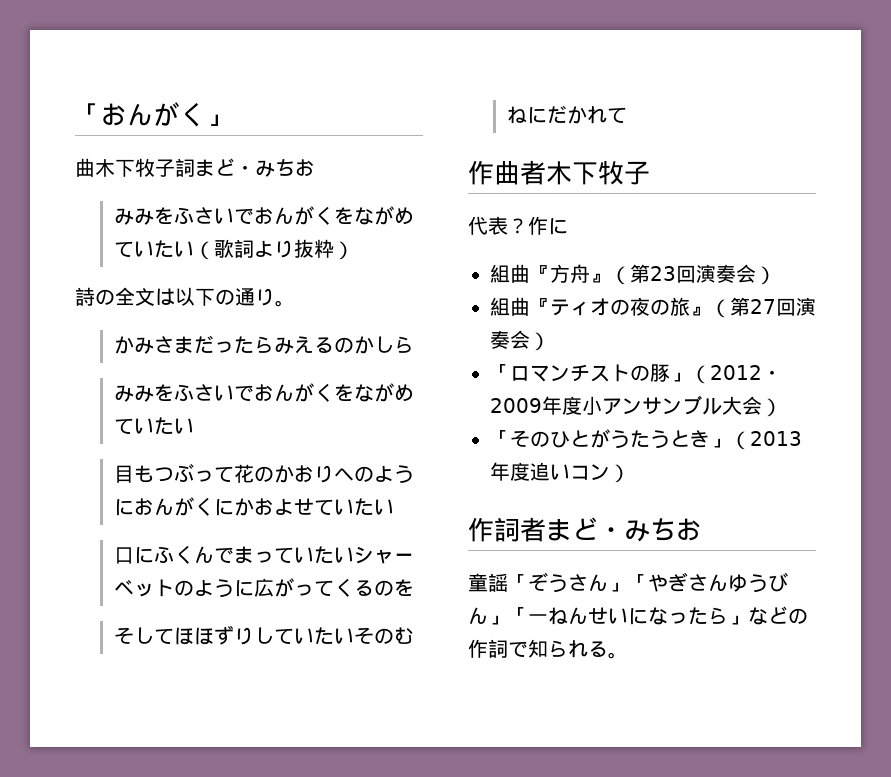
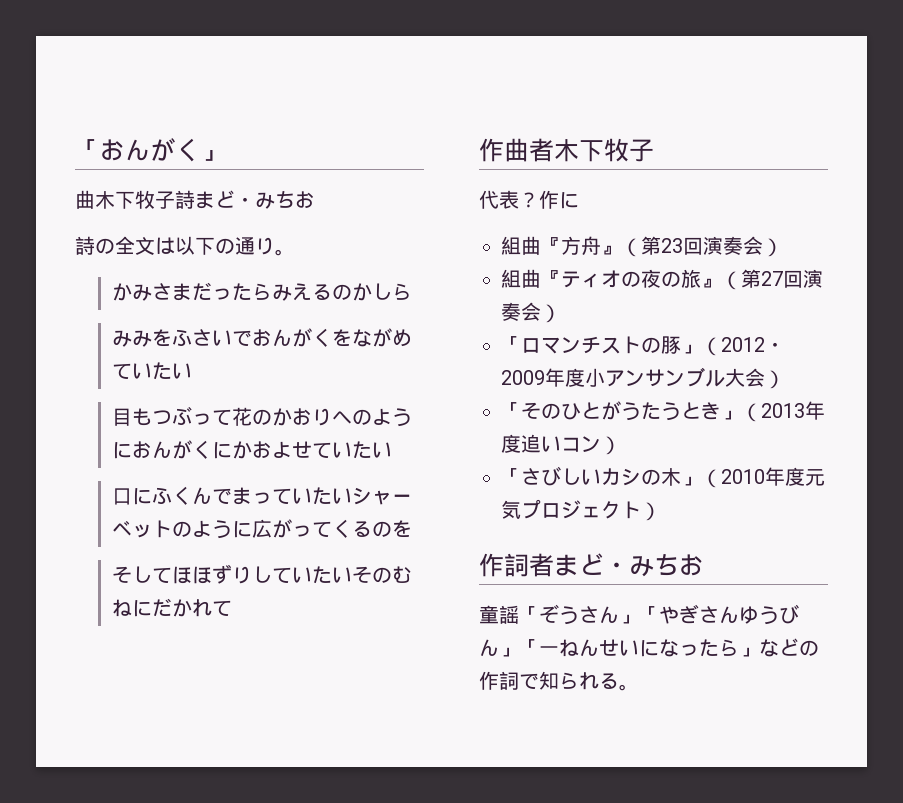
- 曲木下牧子詞まど・みちお
- みみをふさいでおんがくをながめていたい（歌詞より抜粋）
+ 曲木下牧子詩まど・みちお
+ 「さびしいカシの木」（2010年度元気プロジェクト）

